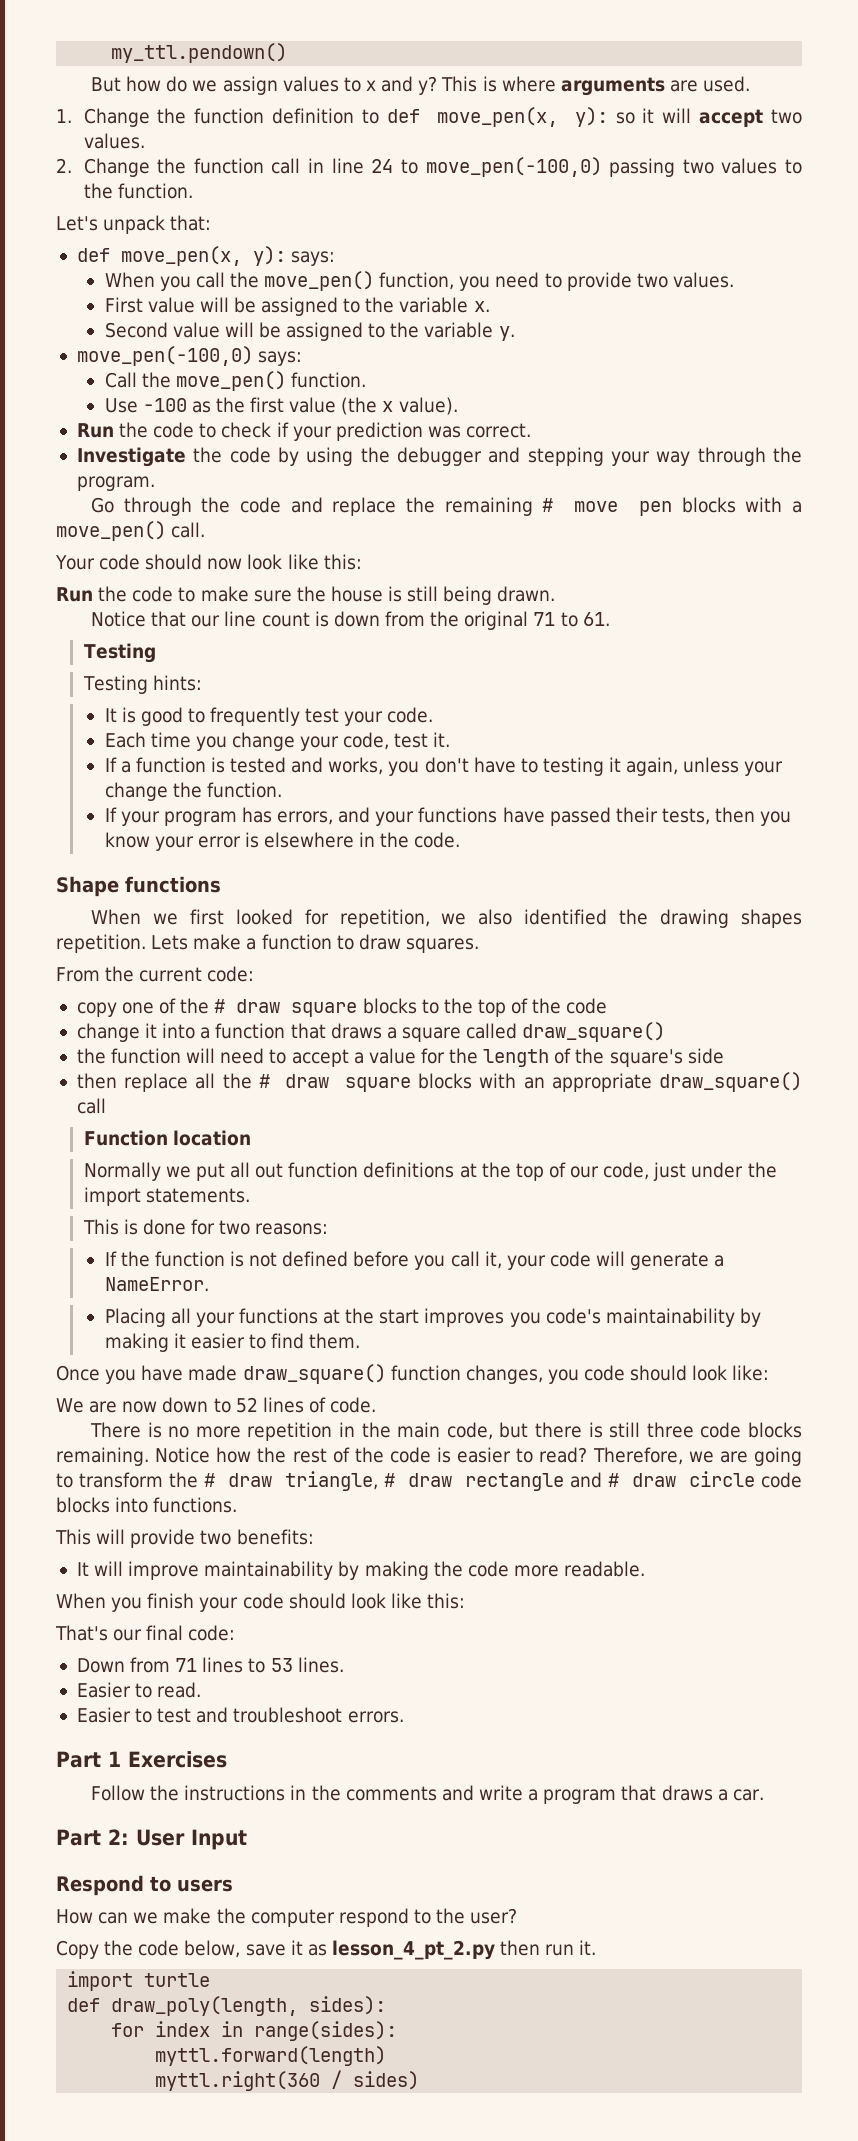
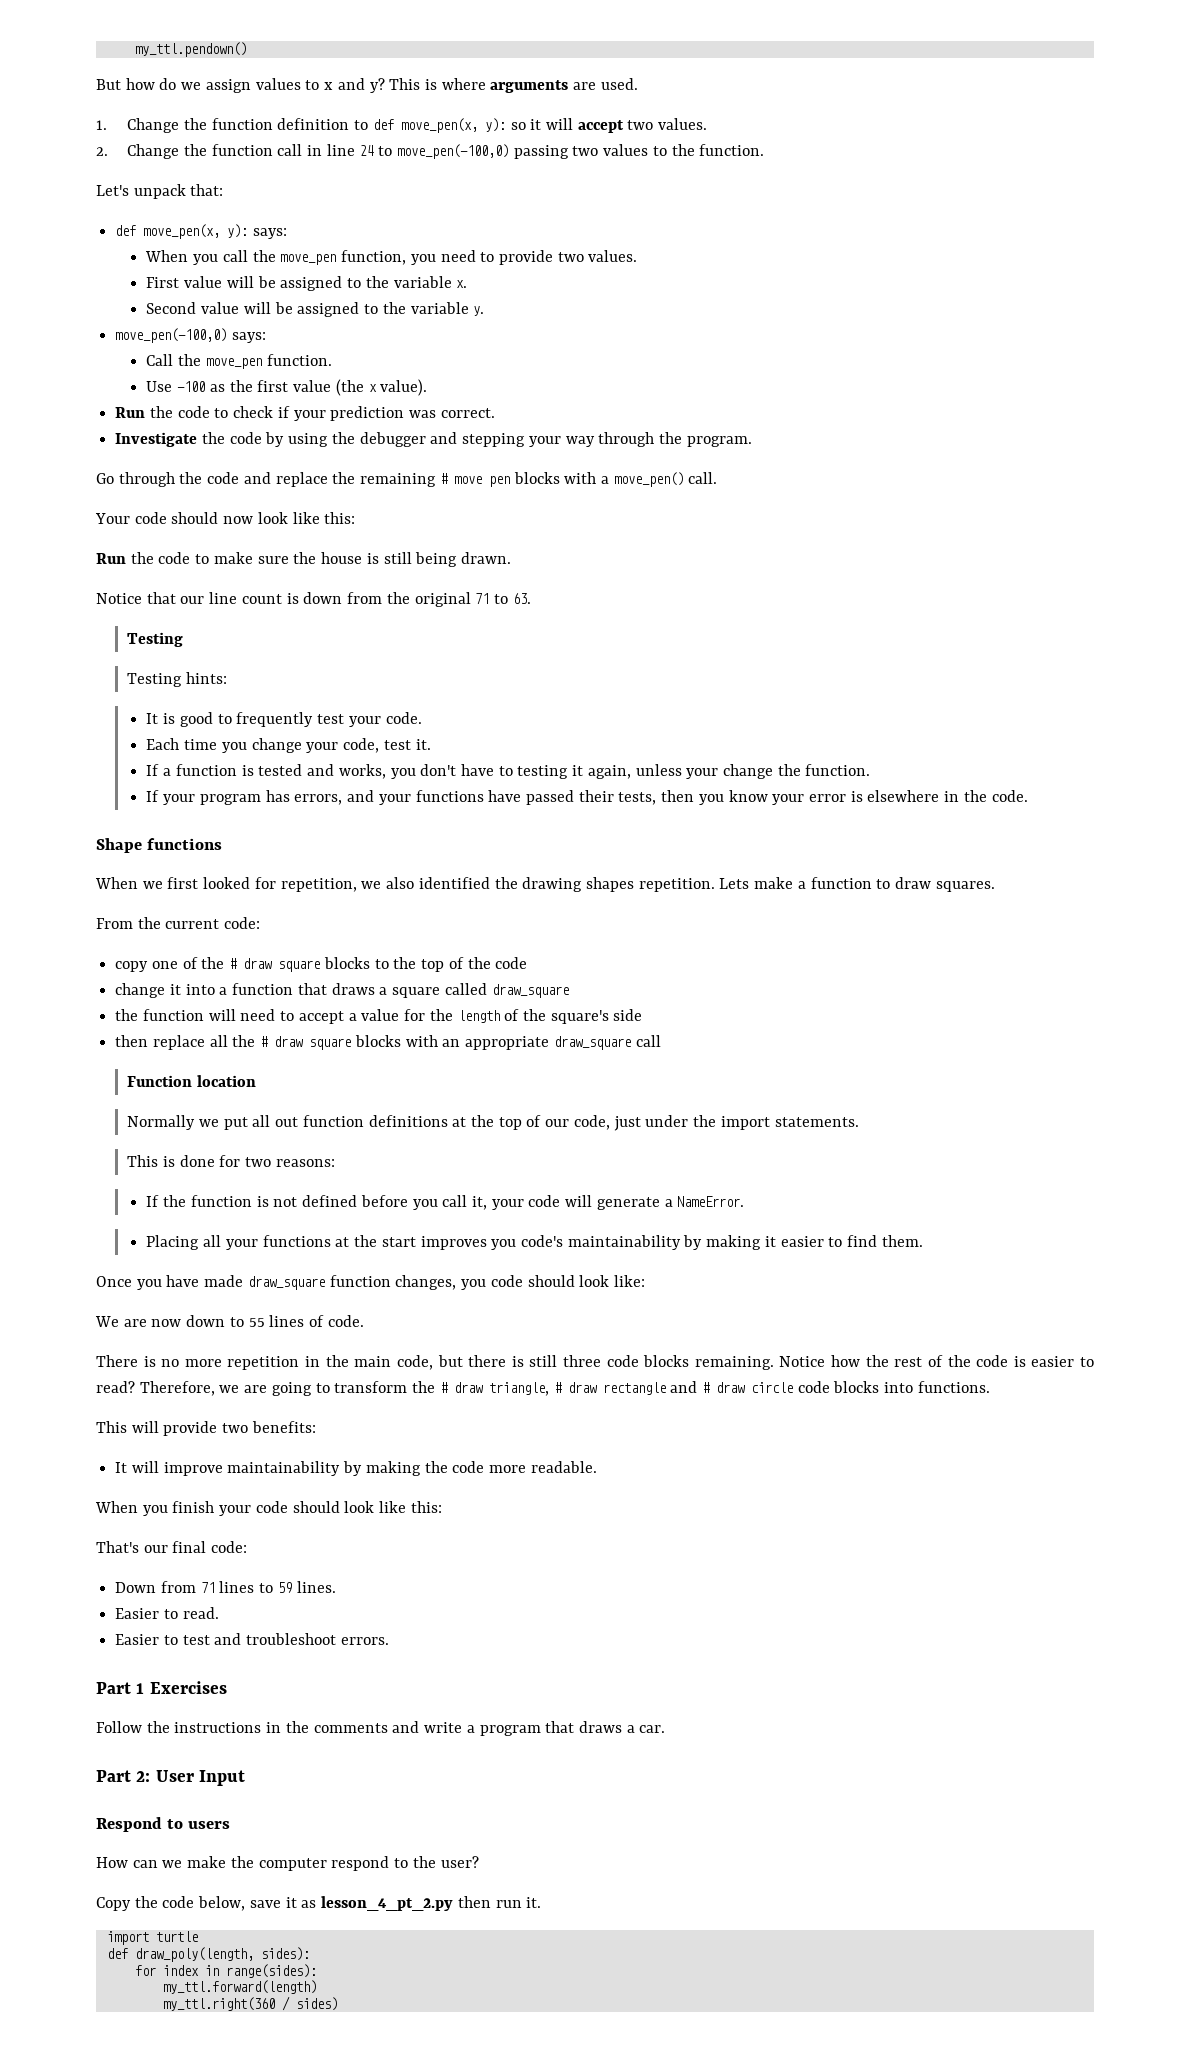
- When you call the move_pen() function, you need to provide two values.
+ When you call the move_pen function, you need to provide two values.
- Call the move_pen() function.
+ Call the move_pen function.
- Notice that our line count is down from the original 71 to 61.
+ Notice that our line count is down from the original 71 to 63.
- change it into a function that draws a square called draw_square()
+ change it into a function that draws a square called draw_square
- then replace all the # draw square blocks with an appropriate draw_square() call
+ then replace all the # draw square blocks with an appropriate draw_square call
- Once you have made draw_square() function changes, you code should look like:
+ Once you have made draw_square function changes, you code should look like:
- We are now down to 52 lines of code.
+ We are now down to 55 lines of code.
- Down from 71 lines to 53 lines.
+ Down from 71 lines to 59 lines.
- myttl.forward(length)
- myttl.right(360 / sides)
+ my_ttl.forward(length)
+ my_ttl.right(360 / sides)

